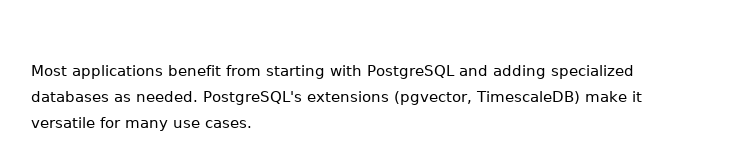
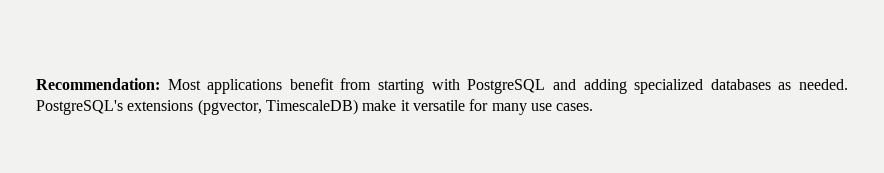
- Most applications benefit from starting with PostgreSQL and adding specialized databases as needed.
+ Recommendation: Most applications benefit from starting with PostgreSQL and adding specialized databases as needed.

